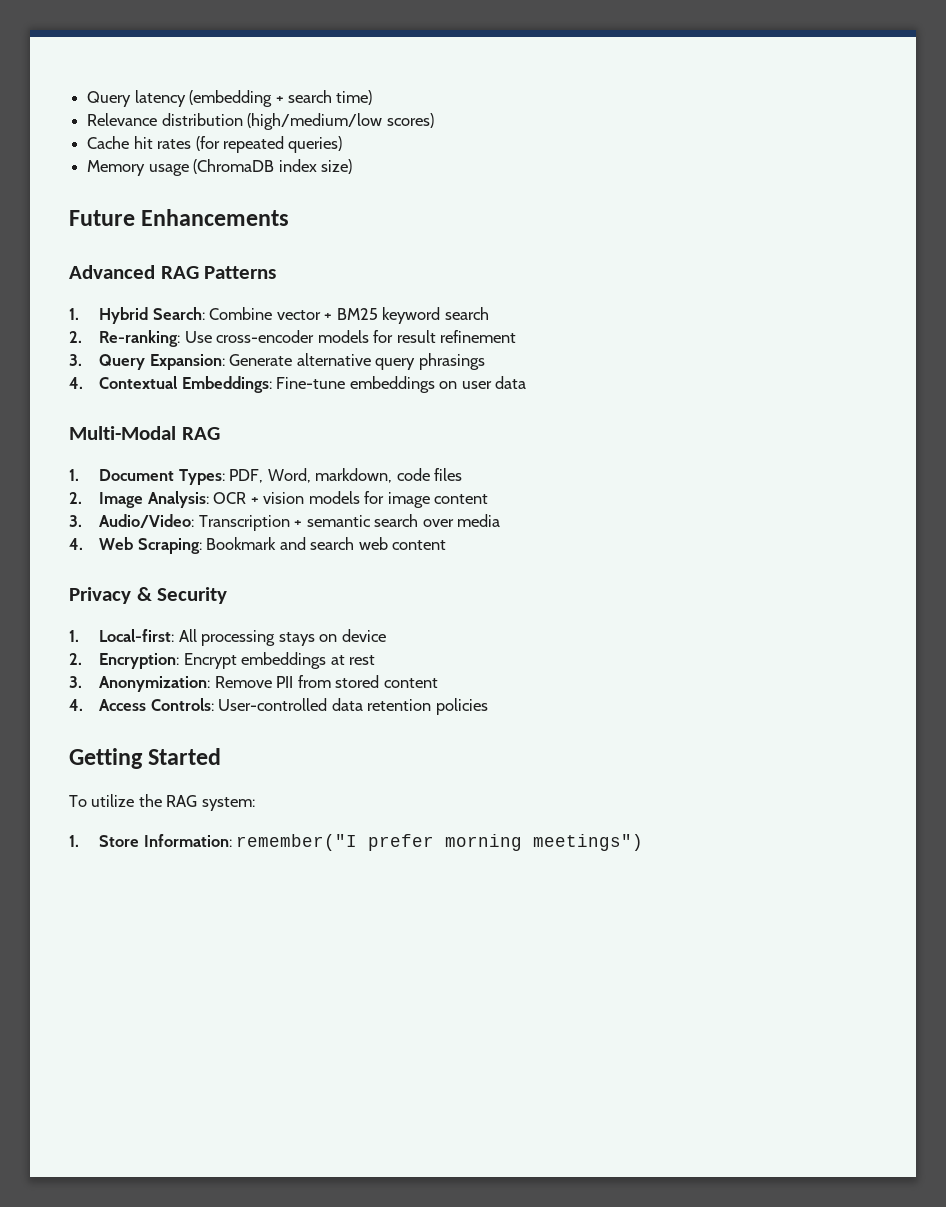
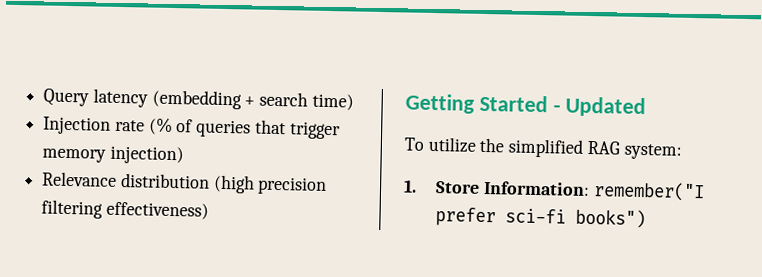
- Relevance distribution (high/medium/low scores)
- Cache hit rates (for repeated queries)
- Memory usage (ChromaDB index size)
- Future Enhancements
- Advanced RAG Patterns
- 1. Hybrid Search: Combine vector + BM25 keyword search
- 2. Re-ranking: Use cross-encoder models for result refinement
- 3. Query Expansion: Generate alternative query phrasings
- 4. Contextual Embeddings: Fine-tune embeddings on user data
- Multi-Modal RAG
- 1. Document Types: PDF, Word, markdown, code files
- 2. Image Analysis: OCR + vision models for image content
- 3. Audio/Video: Transcription + semantic search over media
- 4. Web Scraping: Bookmark and search web content
- Privacy & Security
- 1. Local-first: All processing stays on device
- 2. Encryption: Encrypt embeddings at rest
- 3. Anonymization: Remove PII from stored content
- 4. Access Controls: User-controlled data retention policies
+ Injection rate (% of queries that trigger memory injection)
+ Relevance distribution (high precision filtering effectiveness)
- Getting Started
+ Getting Started - Updated
- To utilize the RAG system:
+ To utilize the simplified RAG system:
- 1. Store Information: remember("I prefer morning meetings")
+ 1. Store Information: remember("I prefer sci-fi books")

